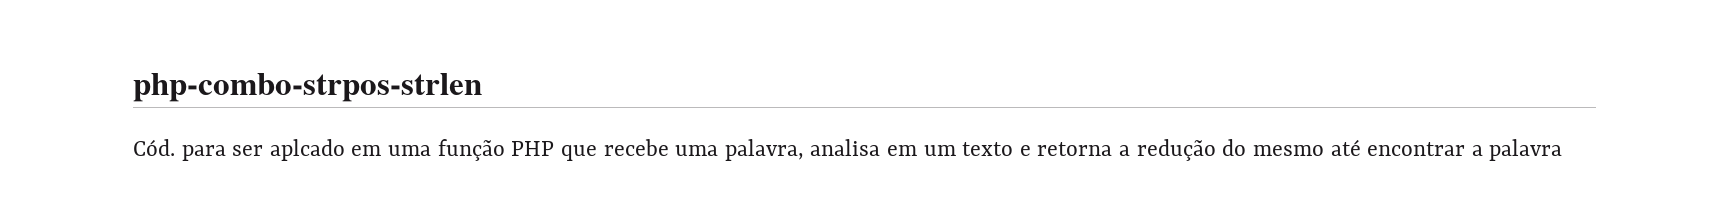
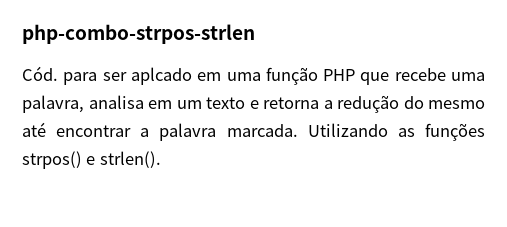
- Cód. para ser aplcado em uma função PHP que recebe uma palavra, analisa em um texto e retorna a redução do mesmo até encontrar a palavra
+ Cód. para ser aplcado em uma função PHP que recebe uma palavra, analisa em um texto e retorna a redução do mesmo até encontrar a palavra marcada. Utilizando as funções strpos() e strlen().

